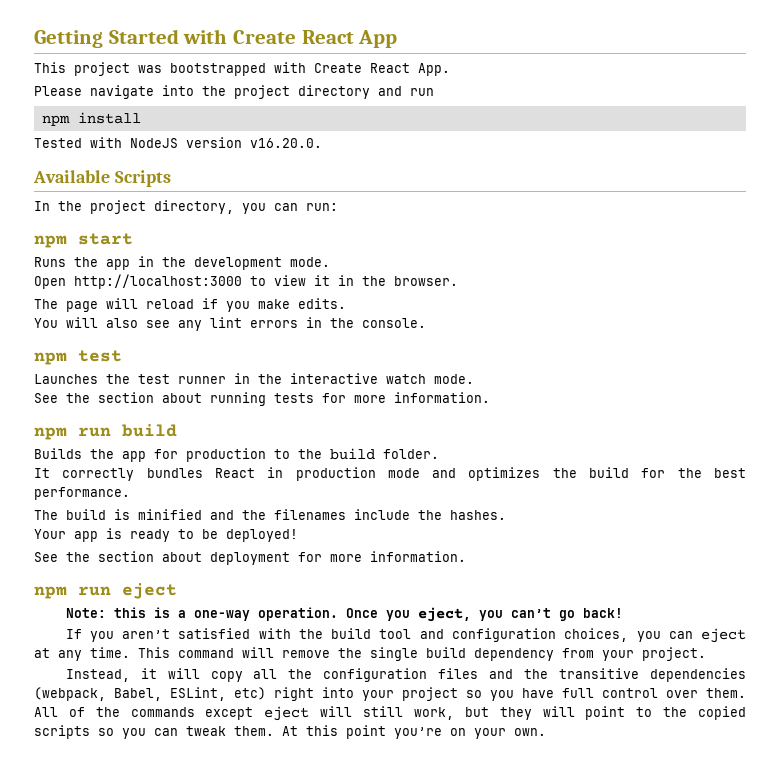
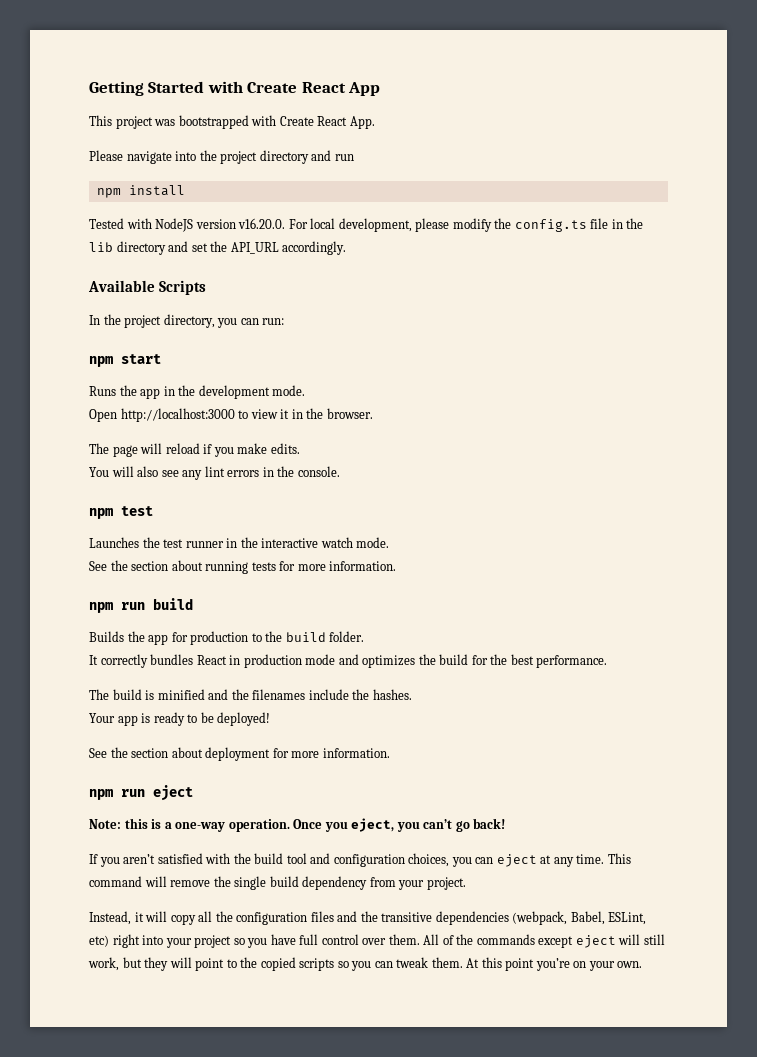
- Tested with NodeJS version v16.20.0.
+ Tested with NodeJS version v16.20.0. For local development, please modify the config.ts file in the lib directory and set the API_URL accordingly.

